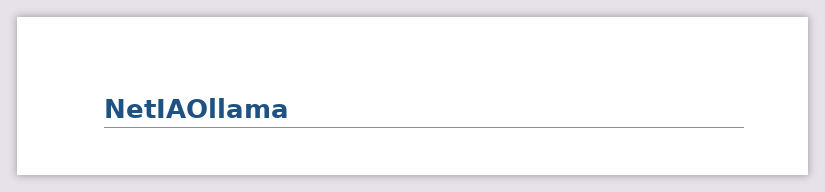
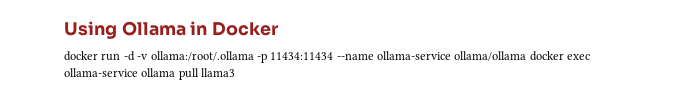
- NetIAOllama
+ Using Ollama in Docker
+ docker run -d -v ollama:/root/.ollama -p 11434:11434 --name ollama-service ollama/ollama docker exec ollama-service ollama pull llama3

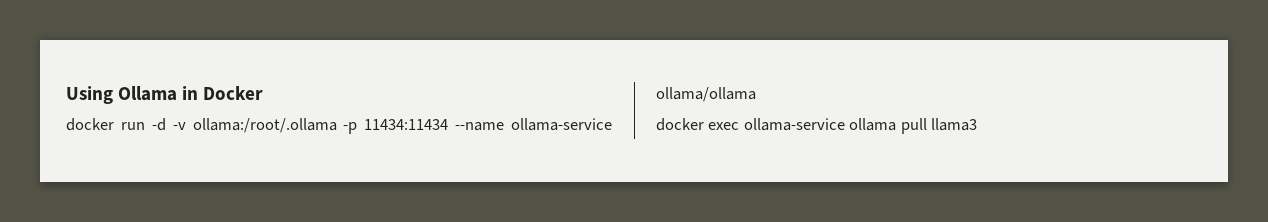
- docker run -d -v ollama:/root/.ollama -p 11434:11434 --name ollama-service ollama/ollama docker exec ollama-service ollama pull llama3
+ docker run -d -v ollama:/root/.ollama -p 11434:11434 --name ollama-service ollama/ollama
+ docker exec ollama-service ollama pull llama3

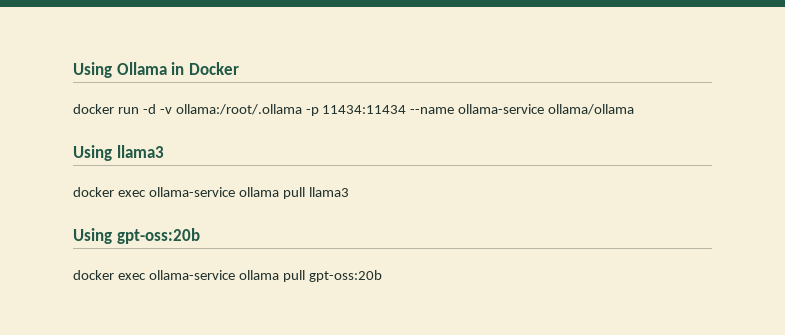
+ Using llama3
+ Using gpt-oss:20b
+ docker exec ollama-service ollama pull gpt-oss:20b

